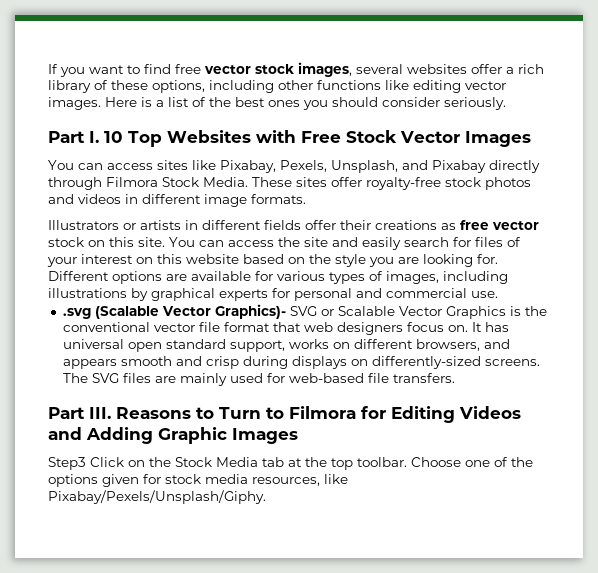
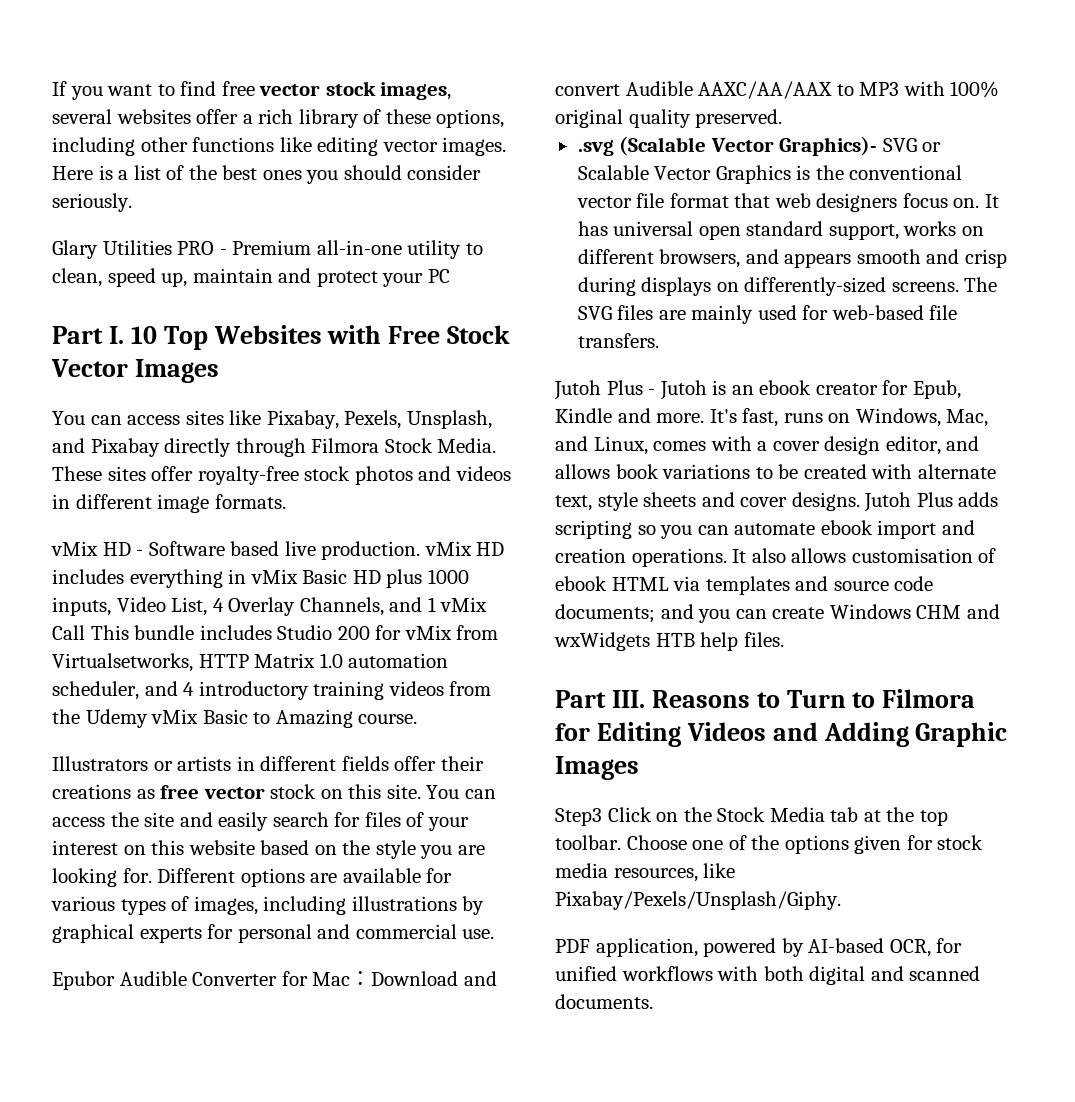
+ Glary Utilities PRO - Premium all-in-one utility to clean, speed up, maintain and protect your PC
+ vMix HD - Software based live production. vMix HD includes everything in vMix Basic HD plus 1000 inputs, Video List, 4 Overlay Channels, and 1 vMix Call This bundle includes Studio 200 for vMix from Virtualsetworks, HTTP Matrix 1.0 automation scheduler, and 4 introductory training videos from the Udemy vMix Basic to Amazing course.
+ Epubor Audible Converter for Mac：Download and convert Audible AAXC/AA/AAX to MP3 with 100% original quality preserved.
+ Jutoh Plus - Jutoh is an ebook creator for Epub, Kindle and more. It's fast, runs on Windows, Mac, and Linux, comes with a cover design editor, and allows book variations to be created with alternate text, style sheets and cover designs. Jutoh Plus adds scripting so you can automate ebook import and creation operations. It also allows customisation of ebook HTML via templates and source code documents; and you can create Windows CHM and wxWidgets HTB help files.
+ PDF application, powered by AI-based OCR, for unified workflows with both digital and scanned documents.

